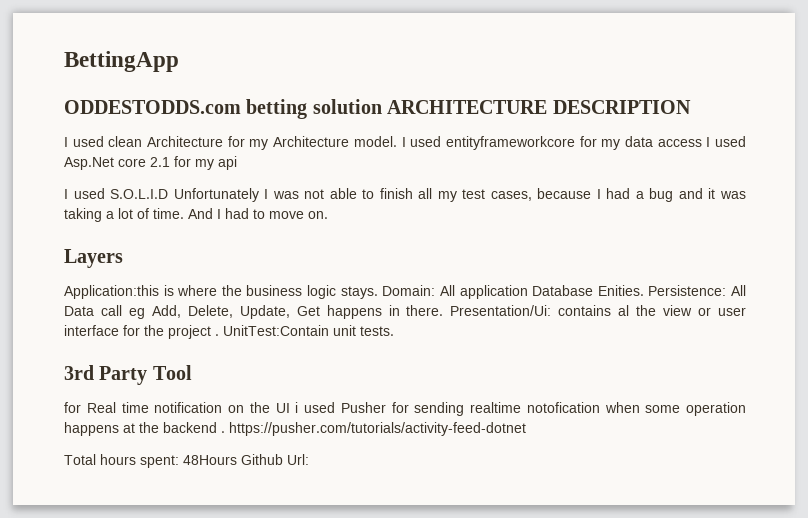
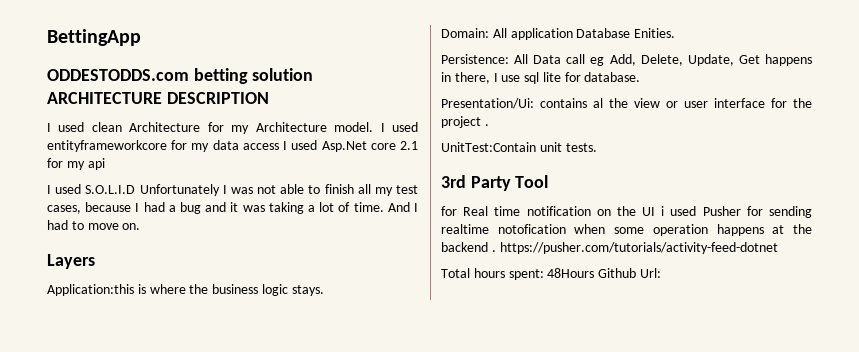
- Application:this is where the business logic stays. Domain: All application Database Enities. Persistence: All Data call eg Add, Delete, Update, Get happens in there. Presentation/Ui: contains al the view or user interface for the project . UnitTest:Contain unit tests.
+ Application:this is where the business logic stays.
+ Domain: All application Database Enities.
+ Persistence: All Data call eg Add, Delete, Update, Get happens in there, I use sql lite for database.
+ Presentation/Ui: contains al the view or user interface for the project .
+ UnitTest:Contain unit tests.

